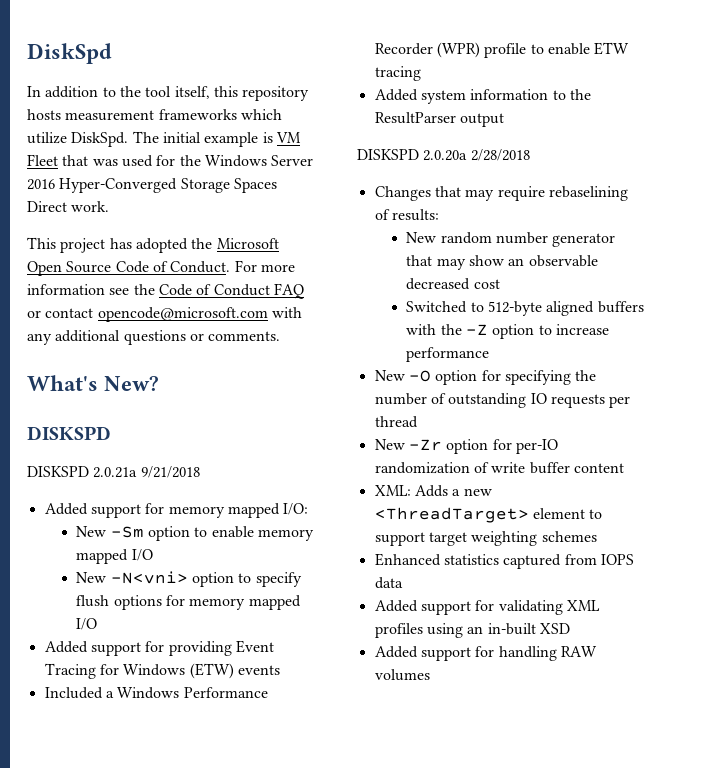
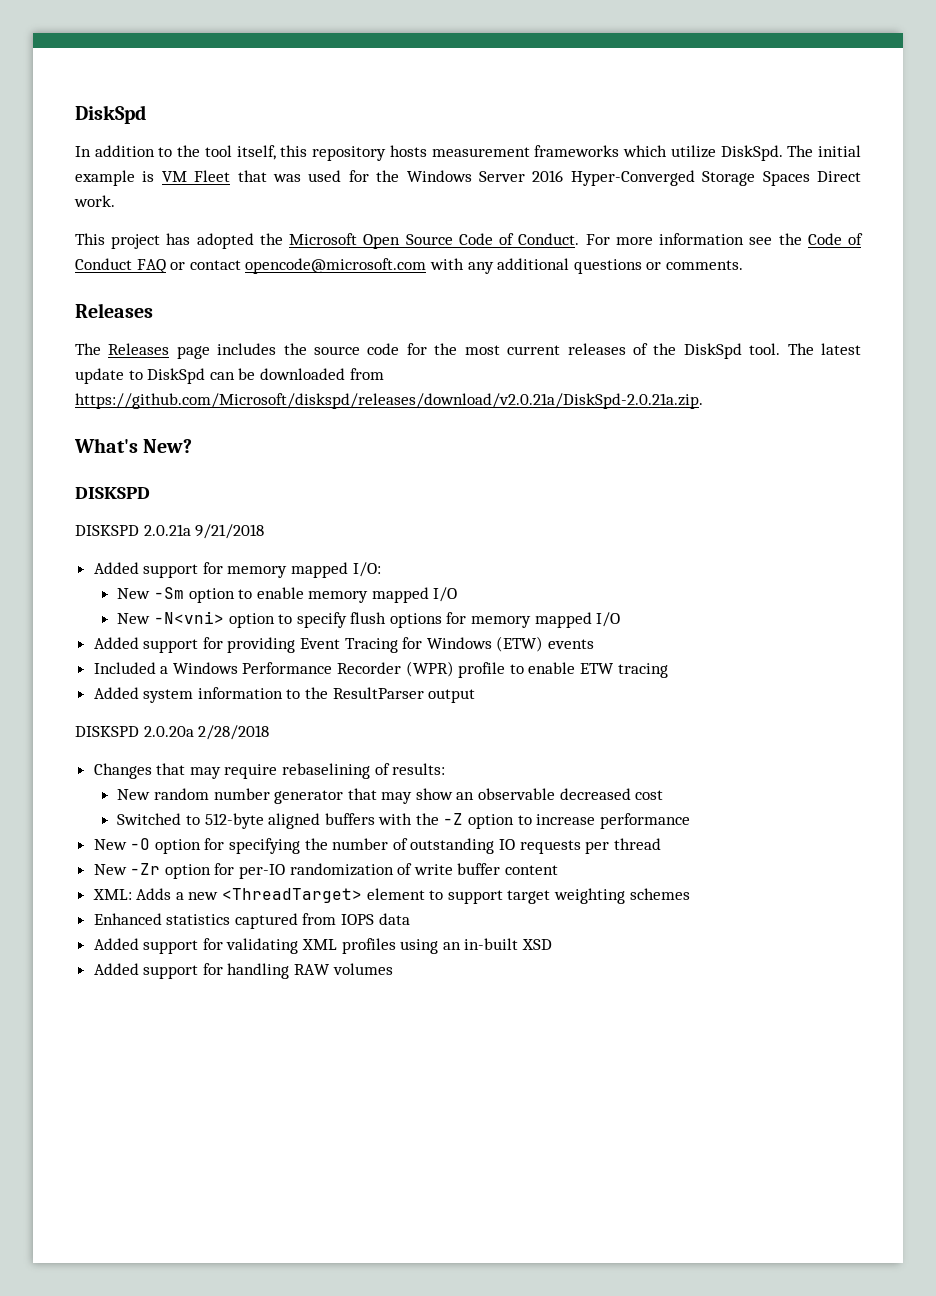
  For more information see the Code of Conduct FAQ or contact opencode@microsoft.com with any additional questions or comments.
+ Releases
+ The Releases page includes the source code for the most current releases of the DiskSpd tool. The latest update to DiskSpd can be downloaded from https://github.com/Microsoft/diskspd/releases/download/v2.0.21a/DiskSpd-2.0.21a.zip.

